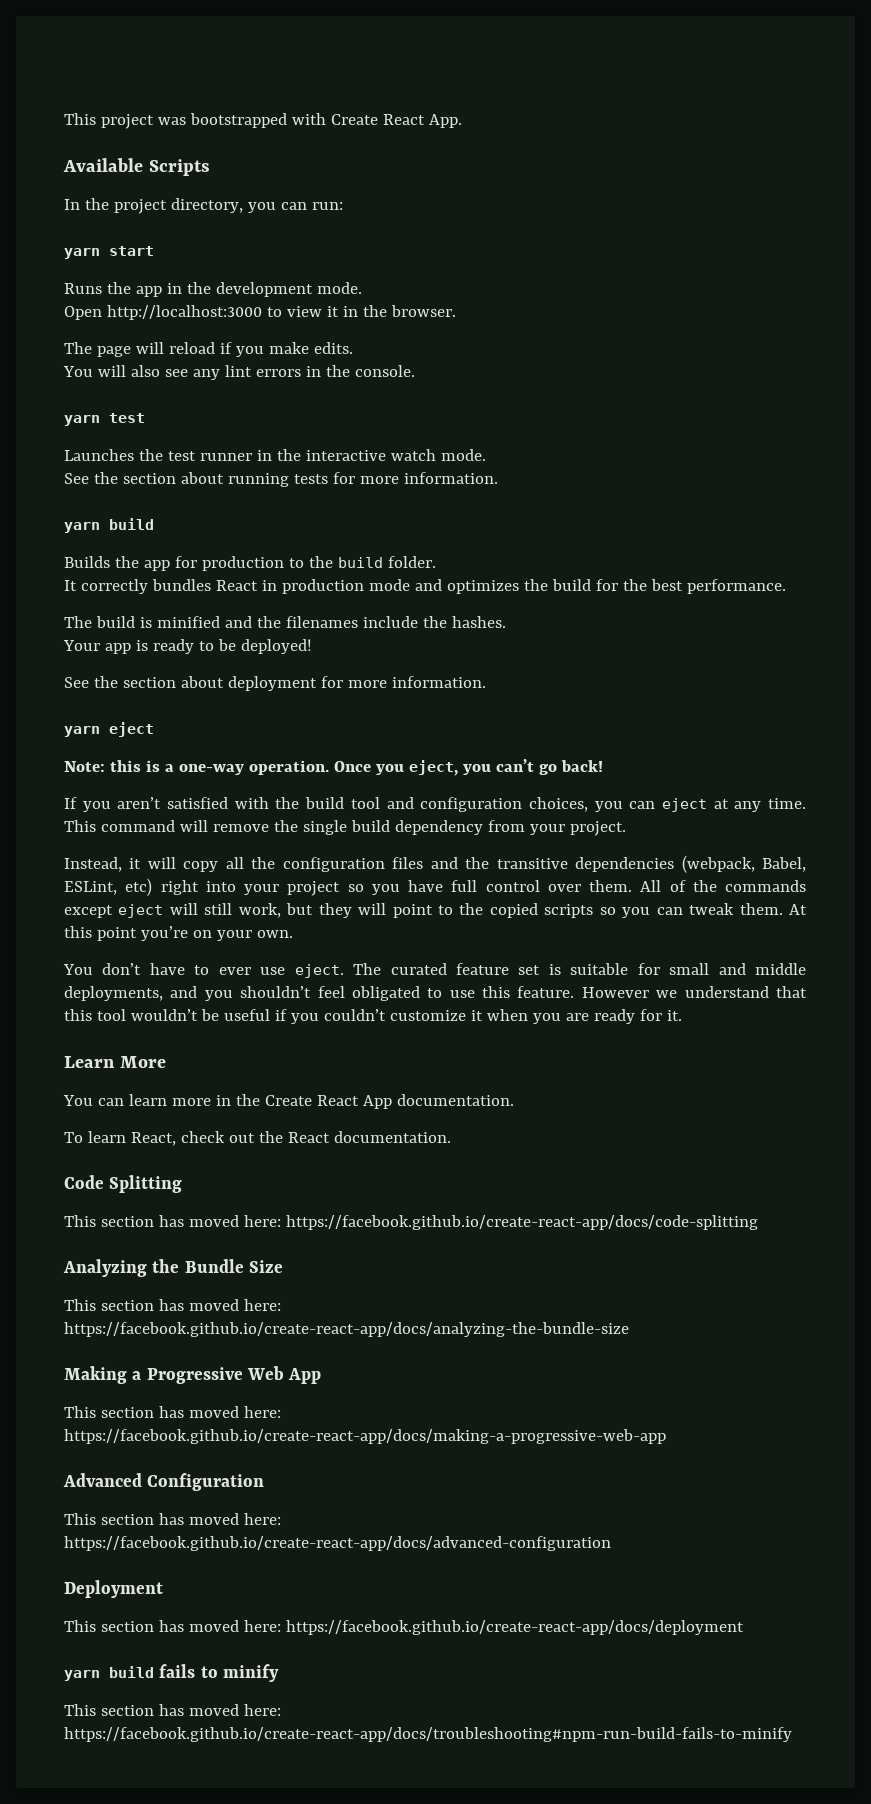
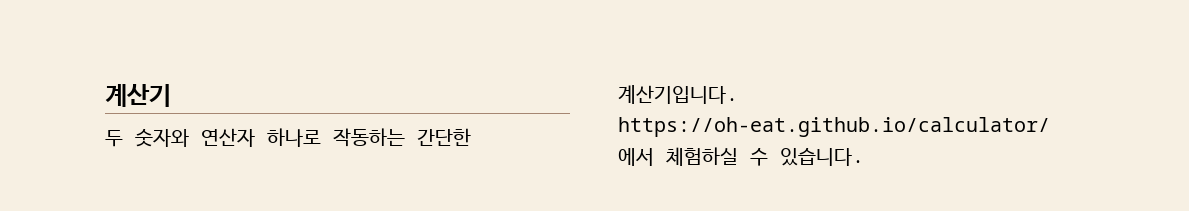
- This project was bootstrapped with Create React App.
- Available Scripts
- In the project directory, you can run:
- yarn start
- Runs the app in the development mode.
- Open http://localhost:3000 to view it in the browser.
- The page will reload if you make edits.
- You will also see any lint errors in the console.
- yarn test
- Launches the test runner in the interactive watch mode.
- See the section about running tests for more information.
- yarn build
- Builds the app for production to the build folder.
- It correctly bundles React in production mode and optimizes the build for the best performance.
- The build is minified and the filenames include the hashes.
- Your app is ready to be deployed!
- See the section about deployment for more information.
- yarn eject
- Note: this is a one-way operation. Once you eject, you can’t go back!
- If you aren’t satisfied with the build tool and configuration choices, you can eject at any time. This command will remove the single build dependency from your project.
- Instead, it will copy all the configuration files and the transitive dependencies (webpack, Babel, ESLint, etc) right into your project so you have full control over them. All of the commands except eject will still work, but they will point to the copied scripts so you can tweak them. At this point you’re on your own.
- You don’t have to ever use eject. The curated feature set is suitable for small and middle deployments, and you shouldn’t feel obligated to use this feature. However we understand that this tool wouldn’t be useful if you couldn’t customize it when you are ready for it.
- Learn More
- You can learn more in the Create React App documentation.
- To learn React, check out the React documentation.
- Code Splitting
- This section has moved here: https://facebook.github.io/create-react-app/docs/code-splitting
- Analyzing the Bundle Size
- This section has moved here: https://facebook.github.io/create-react-app/docs/analyzing-the-bundle-size
- Making a Progressive Web App
- This section has moved here: https://facebook.github.io/create-react-app/docs/making-a-progressive-web-app
- Advanced Configuration
- This section has moved here: https://facebook.github.io/create-react-app/docs/advanced-configuration
- Deployment
- This section has moved here: https://facebook.github.io/create-react-app/docs/deployment
- yarn build fails to minify
- This section has moved here: https://facebook.github.io/create-react-app/docs/troubleshooting#npm-run-build-fails-to-minify
+ 계산기
+ 두 숫자와 연산자 하나로 작동하는 간단한 계산기입니다. https://oh-eat.github.io/calculator/ 에서 체험하실 수 있습니다.

